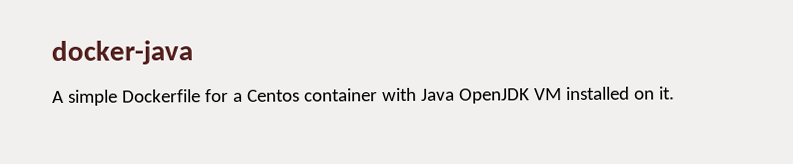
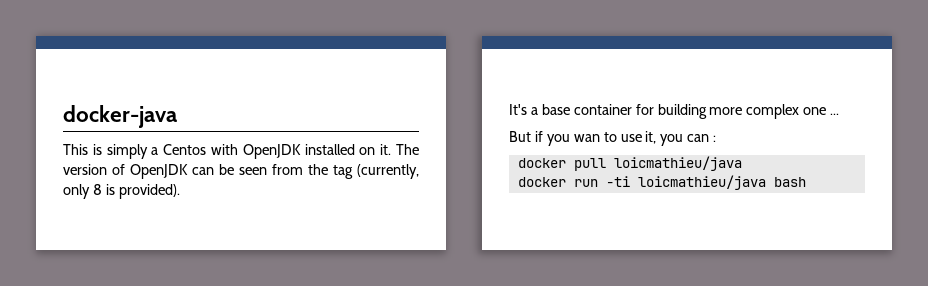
- A simple Dockerfile for a Centos container with Java OpenJDK VM installed on it.
+ This is simply a Centos with OpenJDK installed on it. The version of OpenJDK can be seen from the tag (currently, only 8 is provided).
+ It's a base container for building more complex one ...
+ But if you wan to use it, you can :
+ docker pull loicmathieu/java
+ docker run -ti loicmathieu/java bash

